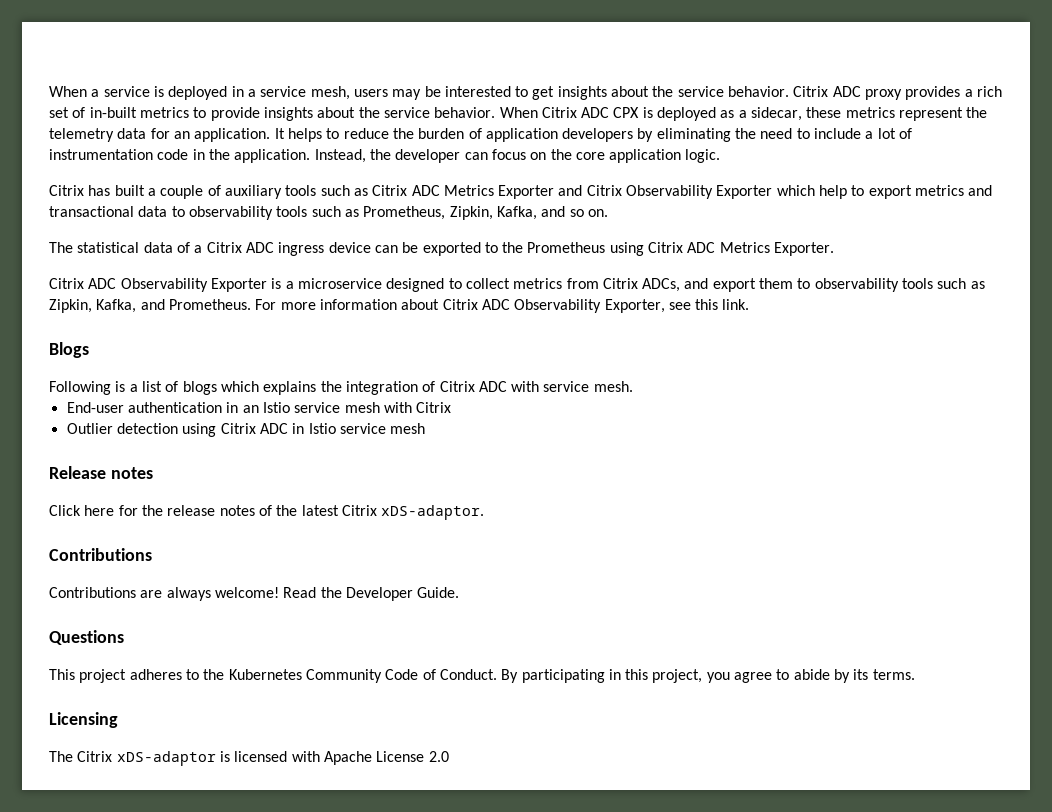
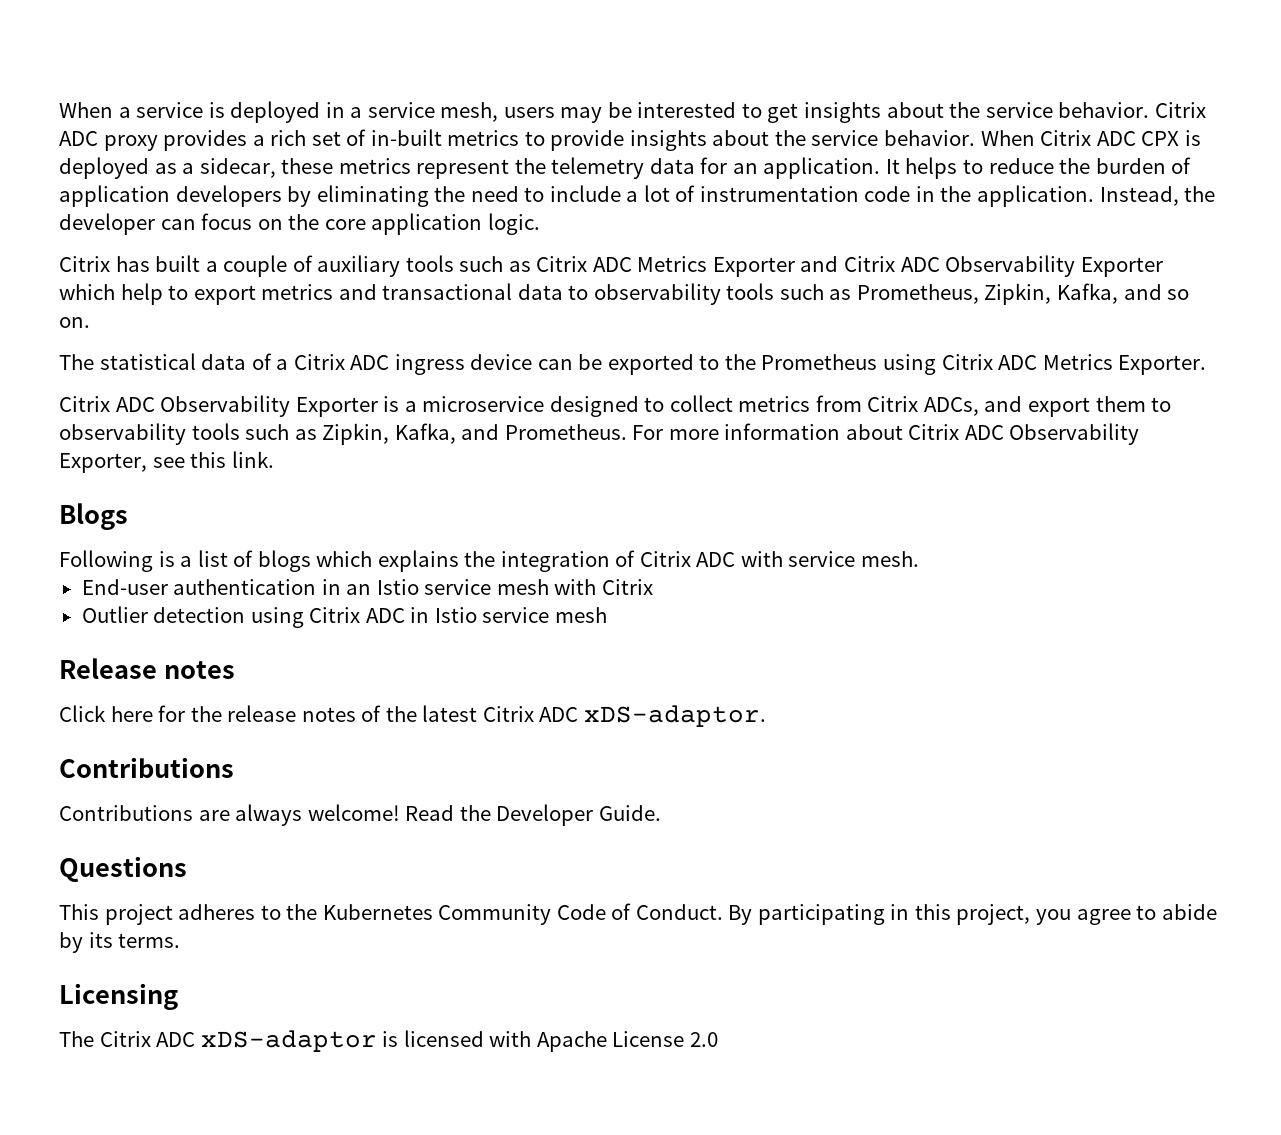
- Citrix has built a couple of auxiliary tools such as Citrix ADC Metrics Exporter and Citrix Observability Exporter which help to export metrics and transactional data to observability tools such as Prometheus, Zipkin, Kafka, and so on.
+ Citrix has built a couple of auxiliary tools such as Citrix ADC Metrics Exporter and Citrix ADC Observability Exporter which help to export metrics and transactional data to observability tools such as Prometheus, Zipkin, Kafka, and so on.
- Click here for the release notes of the latest Citrix xDS-adaptor.
+ Click here for the release notes of the latest Citrix ADC xDS-adaptor.
- The Citrix xDS-adaptor is licensed with Apache License 2.0
+ The Citrix ADC xDS-adaptor is licensed with Apache License 2.0

